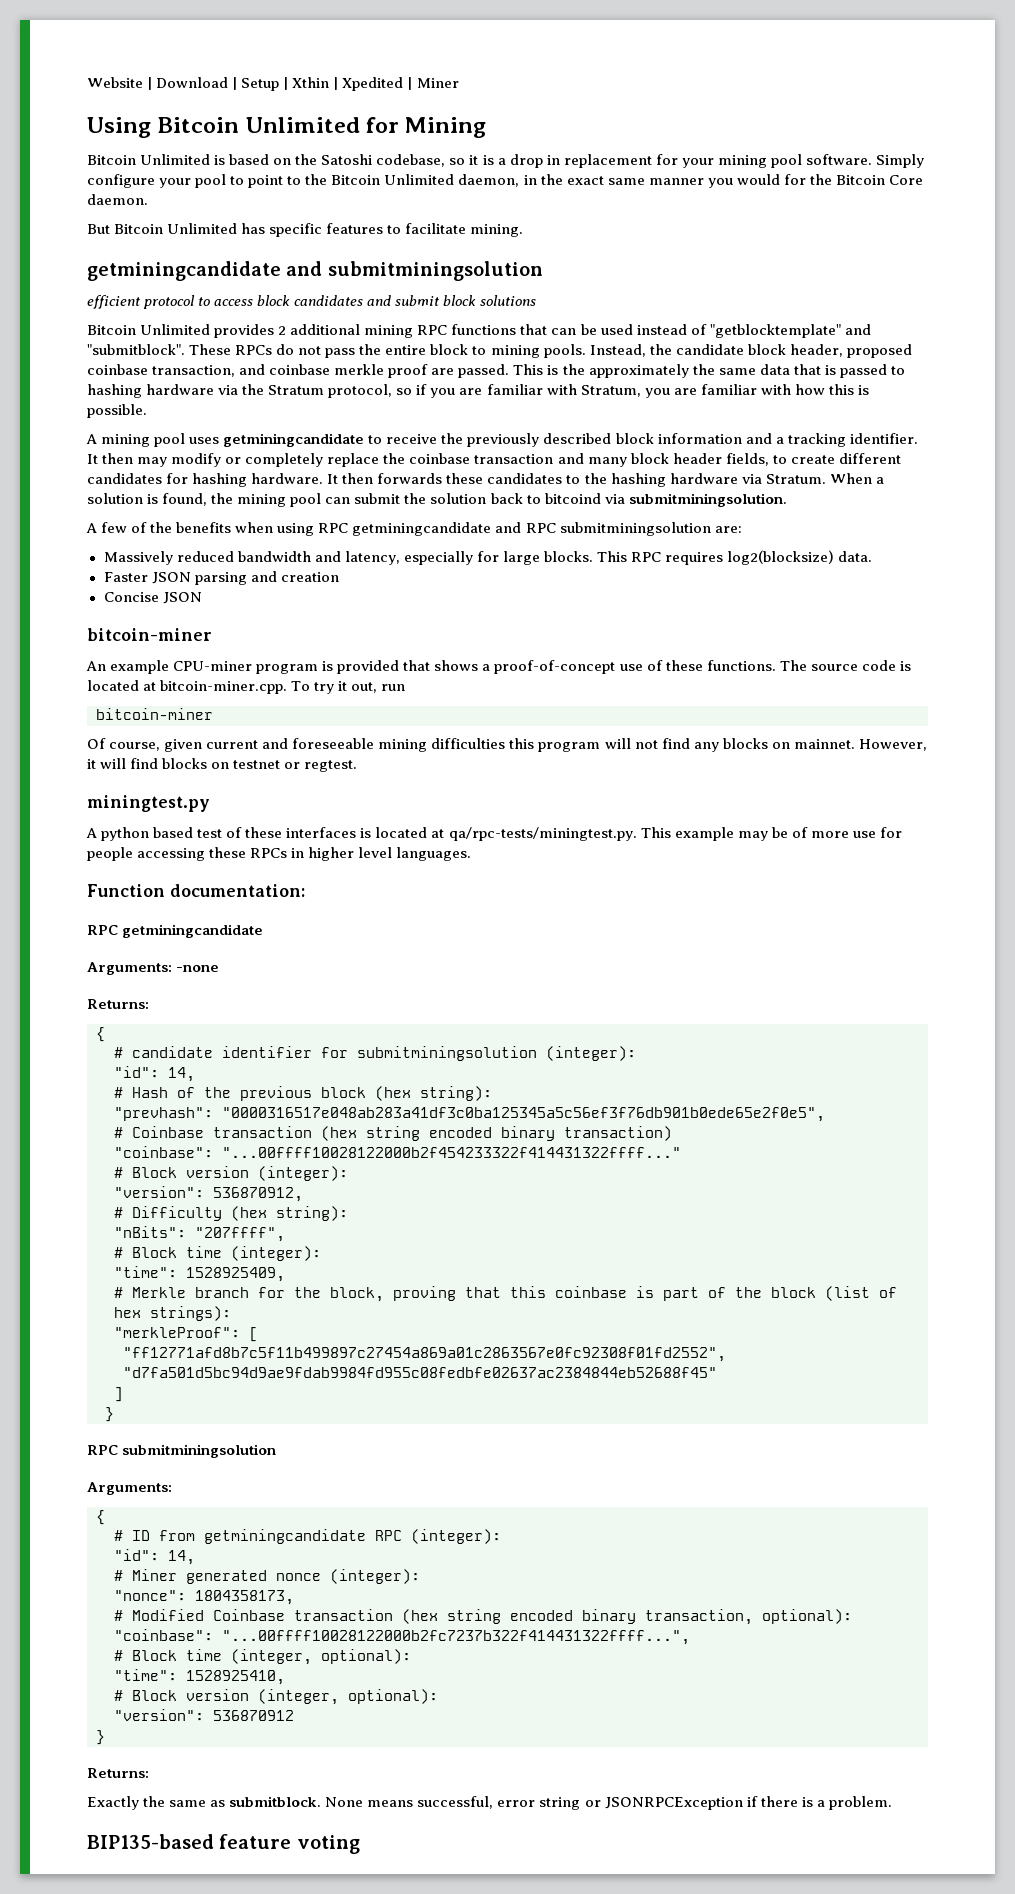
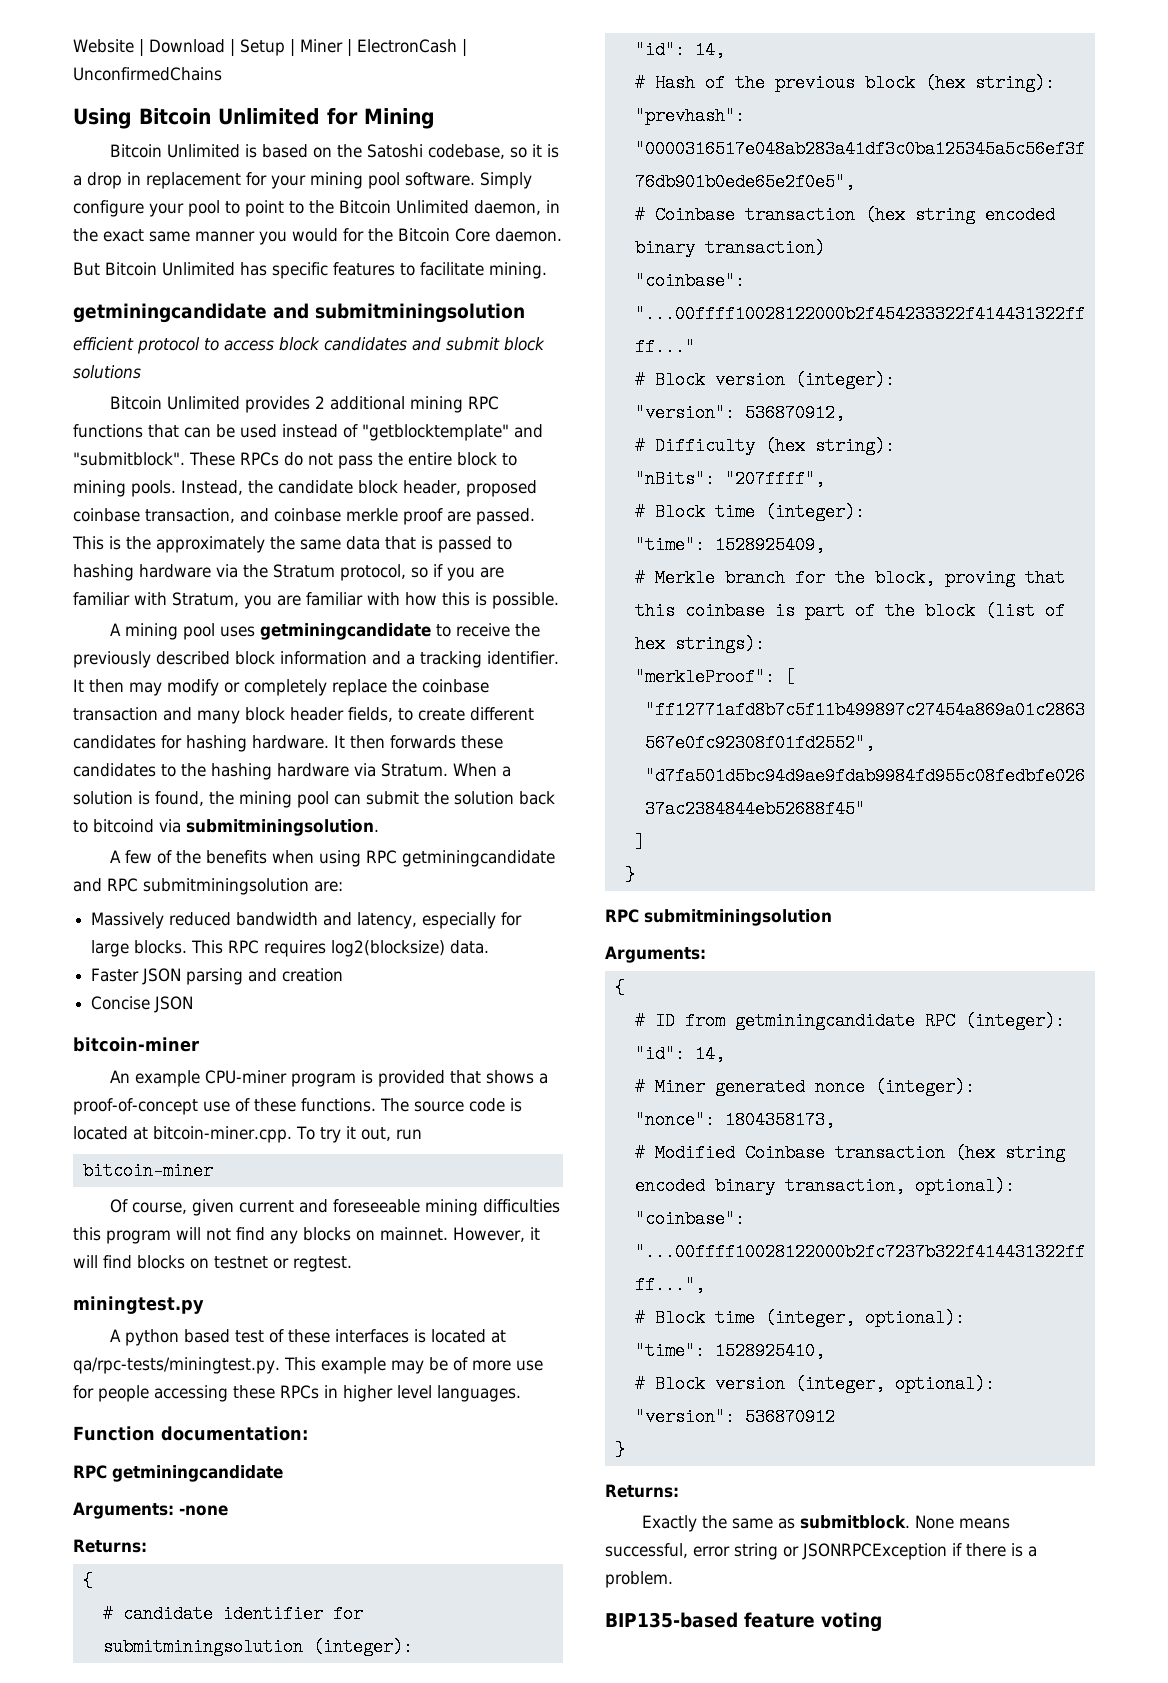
- Website | Download | Setup | Xthin | Xpedited | Miner
+ Website | Download | Setup | Miner | ElectronCash | UnconfirmedChains

